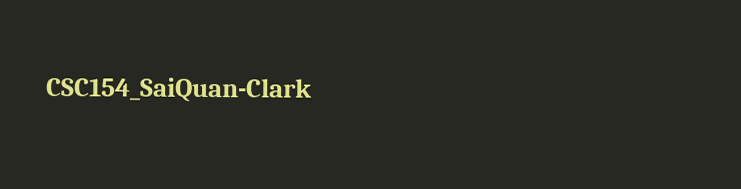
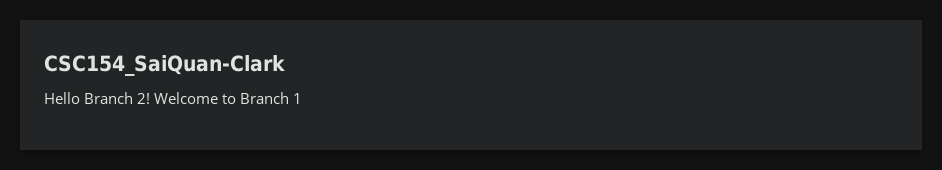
+ Hello Branch 2! Welcome to Branch 1

